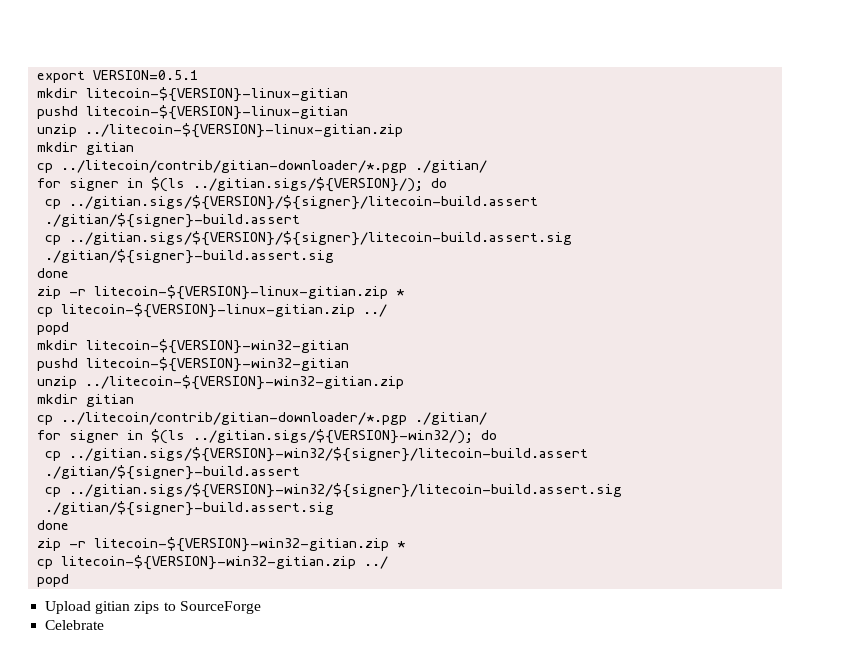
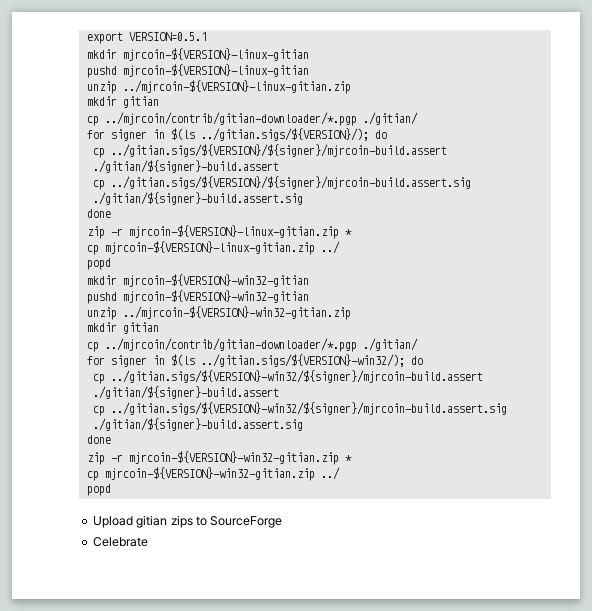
- mkdir litecoin-${VERSION}-linux-gitian
- pushd litecoin-${VERSION}-linux-gitian
- unzip ../litecoin-${VERSION}-linux-gitian.zip
+ mkdir mjrcoin-${VERSION}-linux-gitian
+ pushd mjrcoin-${VERSION}-linux-gitian
+ unzip ../mjrcoin-${VERSION}-linux-gitian.zip
  mkdir gitian
- cp ../litecoin/contrib/gitian-downloader/*.pgp ./gitian/
+ cp ../mjrcoin/contrib/gitian-downloader/*.pgp ./gitian/
- cp ../gitian.sigs/${VERSION}/${signer}/litecoin-build.assert ./gitian/${signer}-build.assert
- cp ../gitian.sigs/${VERSION}/${signer}/litecoin-build.assert.sig ./gitian/${signer}-build.assert.sig
+ cp ../gitian.sigs/${VERSION}/${signer}/mjrcoin-build.assert ./gitian/${signer}-build.assert
+ cp ../gitian.sigs/${VERSION}/${signer}/mjrcoin-build.assert.sig ./gitian/${signer}-build.assert.sig
  done
- zip -r litecoin-${VERSION}-linux-gitian.zip *
- cp litecoin-${VERSION}-linux-gitian.zip ../
+ zip -r mjrcoin-${VERSION}-linux-gitian.zip *
+ cp mjrcoin-${VERSION}-linux-gitian.zip ../
- mkdir litecoin-${VERSION}-win32-gitian
- pushd litecoin-${VERSION}-win32-gitian
- unzip ../litecoin-${VERSION}-win32-gitian.zip
+ mkdir mjrcoin-${VERSION}-win32-gitian
+ pushd mjrcoin-${VERSION}-win32-gitian
+ unzip ../mjrcoin-${VERSION}-win32-gitian.zip
  mkdir gitian
- cp ../litecoin/contrib/gitian-downloader/*.pgp ./gitian/
+ cp ../mjrcoin/contrib/gitian-downloader/*.pgp ./gitian/
- cp ../gitian.sigs/${VERSION}-win32/${signer}/litecoin-build.assert ./gitian/${signer}-build.assert
- cp ../gitian.sigs/${VERSION}-win32/${signer}/litecoin-build.assert.sig ./gitian/${signer}-build.assert.sig
+ cp ../gitian.sigs/${VERSION}-win32/${signer}/mjrcoin-build.assert ./gitian/${signer}-build.assert
+ cp ../gitian.sigs/${VERSION}-win32/${signer}/mjrcoin-build.assert.sig ./gitian/${signer}-build.assert.sig
  done
- zip -r litecoin-${VERSION}-win32-gitian.zip *
- cp litecoin-${VERSION}-win32-gitian.zip ../
+ zip -r mjrcoin-${VERSION}-win32-gitian.zip *
+ cp mjrcoin-${VERSION}-win32-gitian.zip ../

